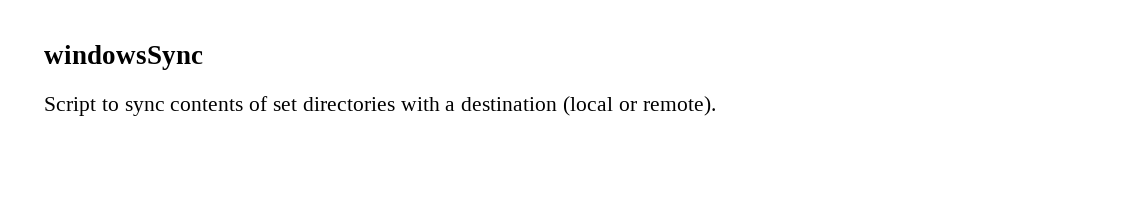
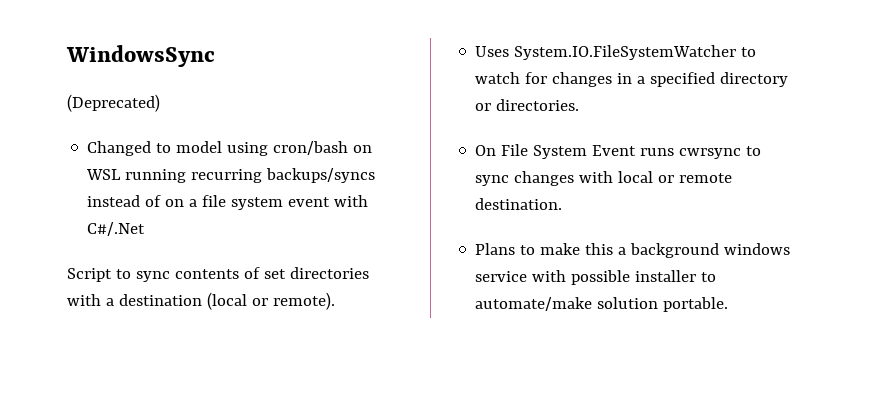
- windowsSync
+ WindowsSync
+ (Deprecated)
+ Changed to model using cron/bash on WSL running recurring backups/syncs instead of on a file system event with C#/.Net
+ Uses System.IO.FileSystemWatcher to watch for changes in a specified directory or directories.
+ On File System Event runs cwrsync to sync changes with local or remote destination.
+ Plans to make this a background windows service with possible installer to automate/make solution portable.

